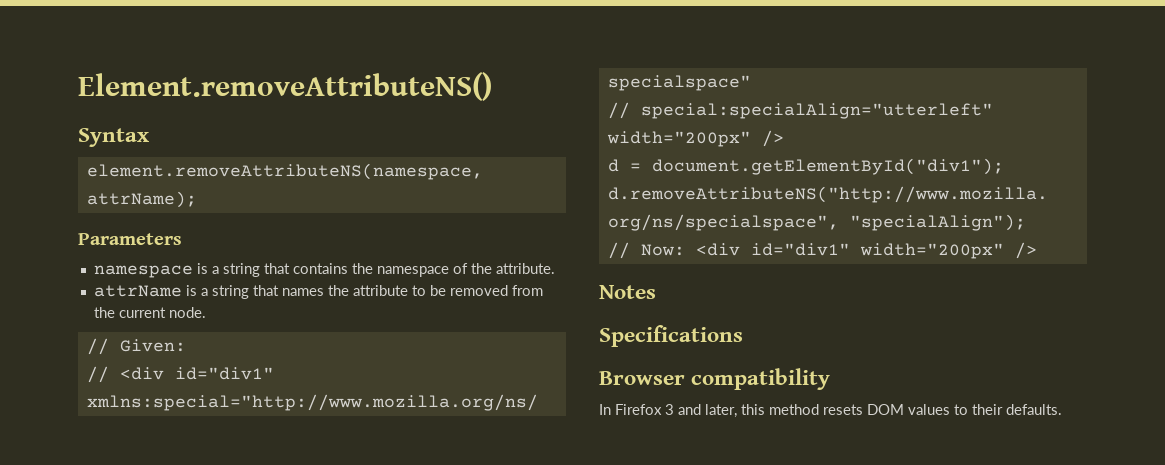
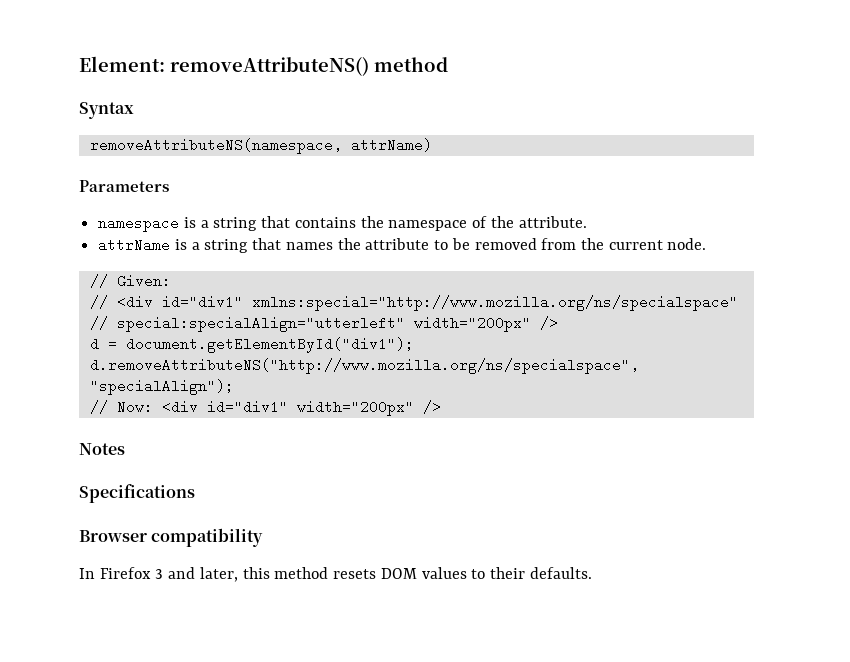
- Element.removeAttributeNS()
+ Element: removeAttributeNS() method
- element.removeAttributeNS(namespace, attrName);
+ removeAttributeNS(namespace, attrName)

